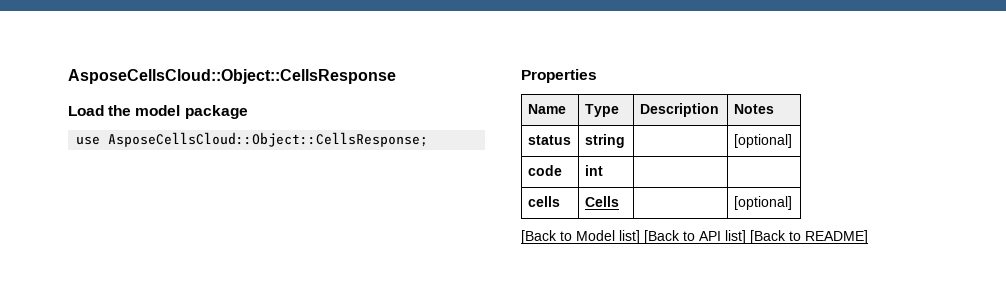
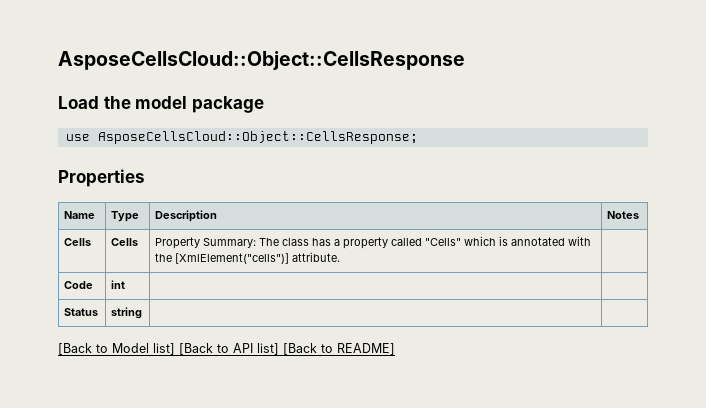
- status | string | | [optional]
- code | int | |
- cells | Cells | | [optional]
+ Cells | Cells | Property Summary: The class has a property called "Cells" which is annotated with the [XmlElement("cells")] attribute. |
+ Code | int | |
+ Status | string | |

